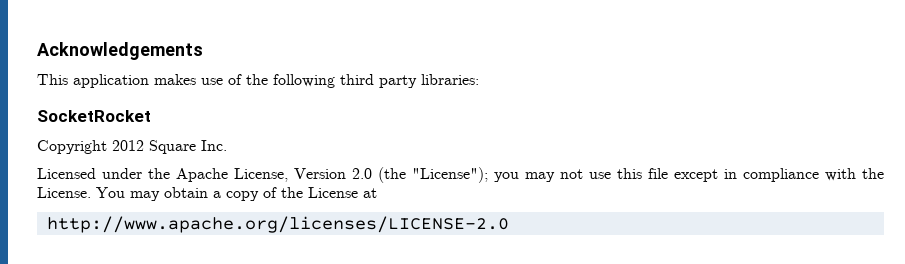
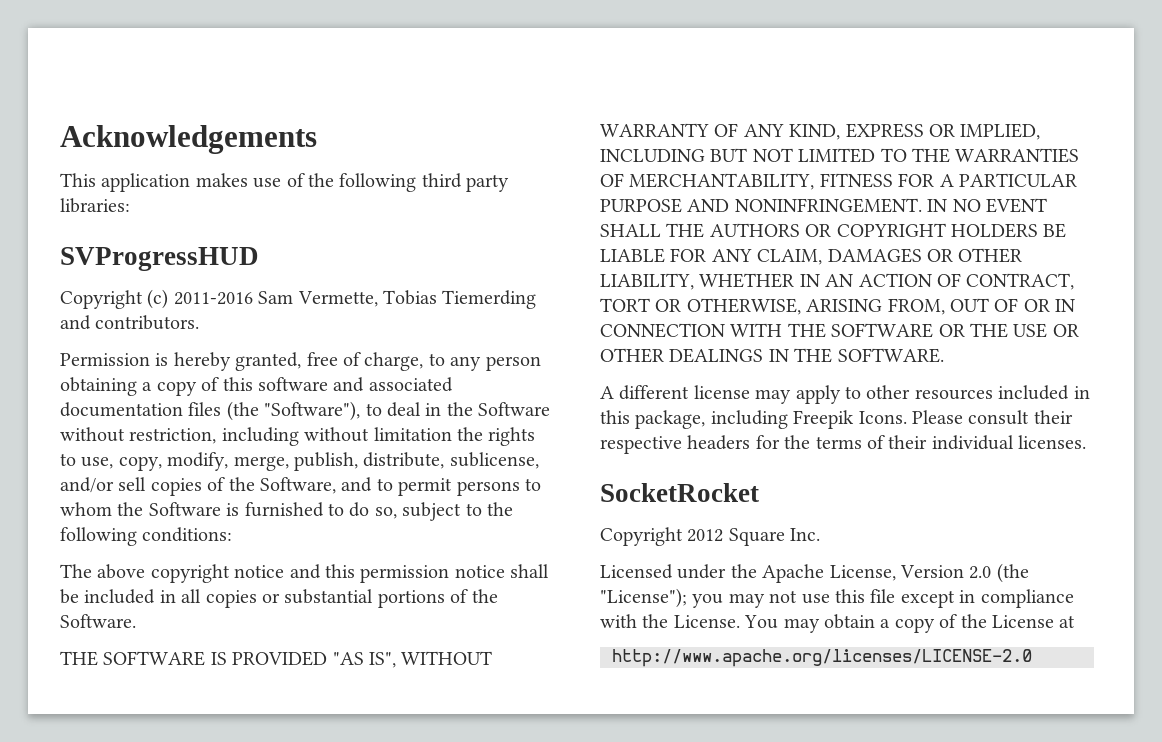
+ SVProgressHUD
+ Copyright (c) 2011-2016 Sam Vermette, Tobias Tiemerding and contributors.
+ Permission is hereby granted, free of charge, to any person obtaining a copy of this software and associated documentation files (the "Software"), to deal in the Software without restriction, including without limitation the rights to use, copy, modify, merge, publish, distribute, sublicense, and/or sell copies of the Software, and to permit persons to whom the Software is furnished to do so, subject to the following conditions:
+ The above copyright notice and this permission notice shall be included in all copies or substantial portions of the Software.
+ THE SOFTWARE IS PROVIDED "AS IS", WITHOUT WARRANTY OF ANY KIND, EXPRESS OR IMPLIED, INCLUDING BUT NOT LIMITED TO THE WARRANTIES OF MERCHANTABILITY, FITNESS FOR A PARTICULAR PURPOSE AND NONINFRINGEMENT. IN NO EVENT SHALL THE AUTHORS OR COPYRIGHT HOLDERS BE LIABLE FOR ANY CLAIM, DAMAGES OR OTHER LIABILITY, WHETHER IN AN ACTION OF CONTRACT, TORT OR OTHERWISE, ARISING FROM, OUT OF OR IN CONNECTION WITH THE SOFTWARE OR THE USE OR OTHER DEALINGS IN THE SOFTWARE.
+ A different license may apply to other resources included in this package, including Freepik Icons. Please consult their respective headers for the terms of their individual licenses.

